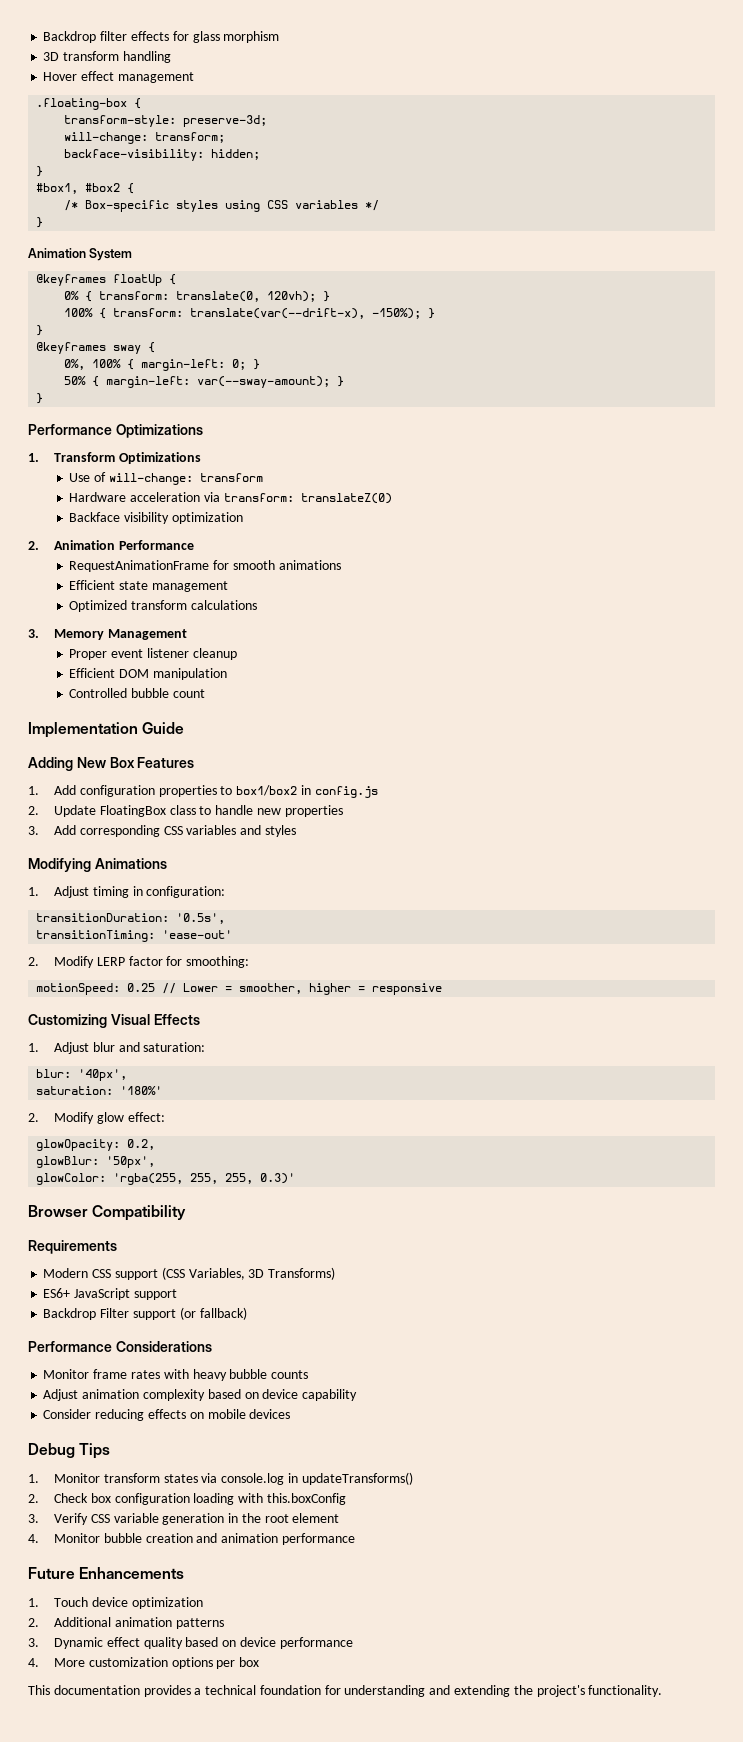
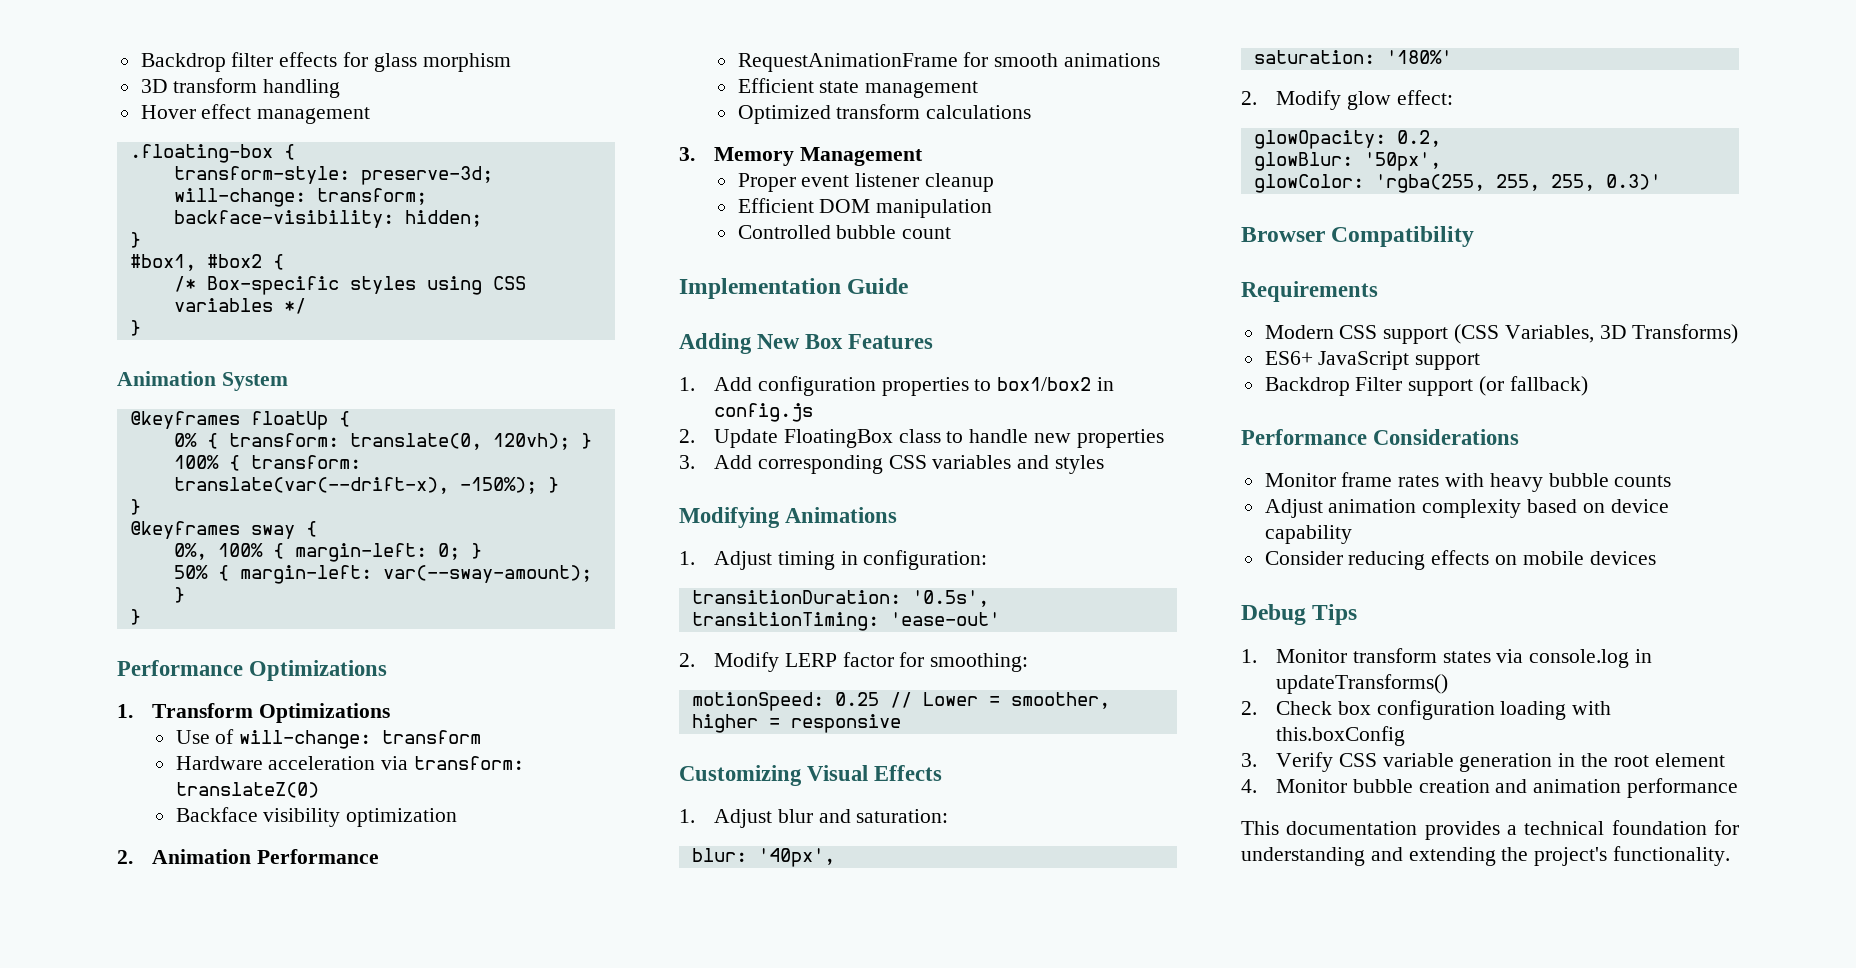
- Future Enhancements
- 1. Touch device optimization
- 2. Additional animation patterns
- 3. Dynamic effect quality based on device performance
- 4. More customization options per box

